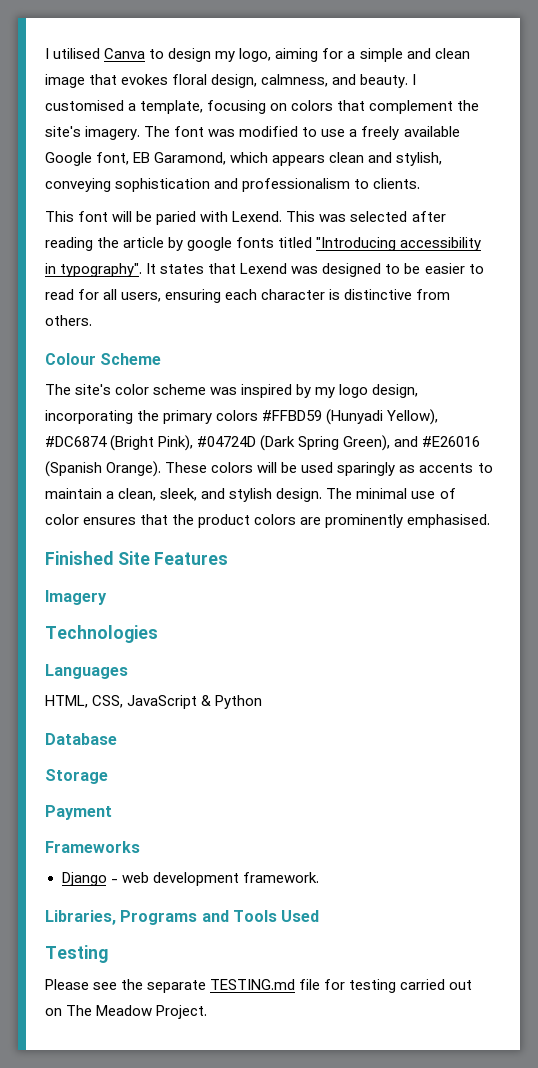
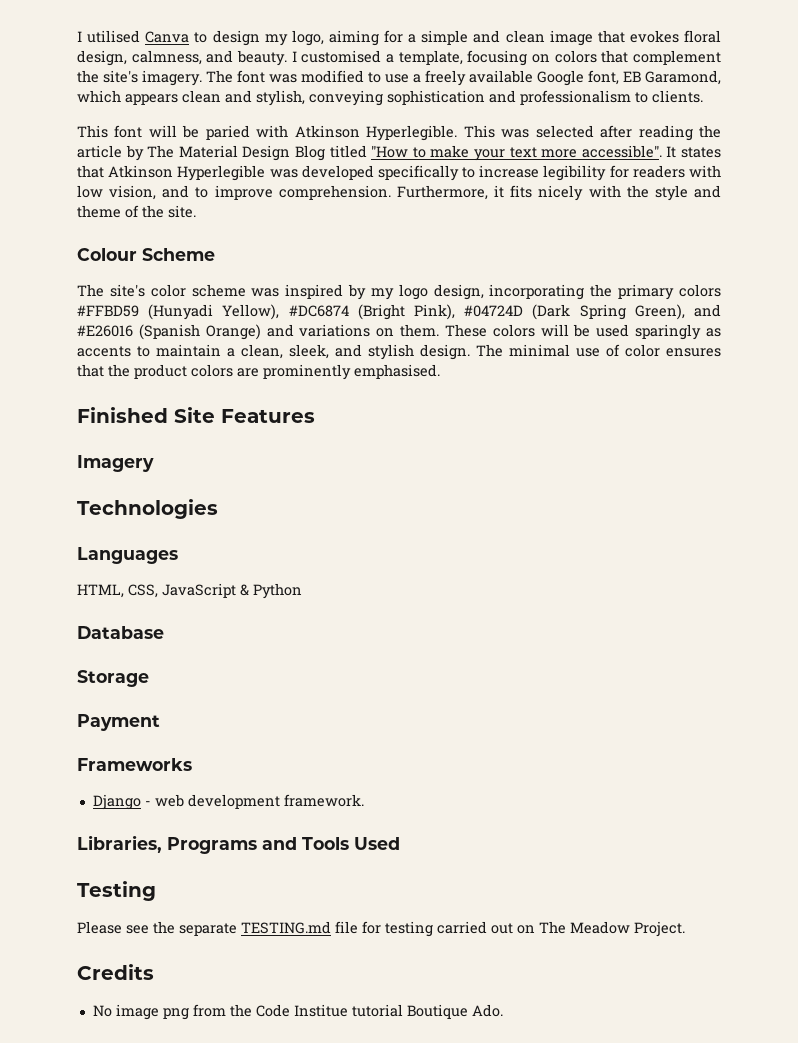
- This font will be paried with Lexend.
+ This font will be paried with Atkinson Hyperlegible.
- This was selected after reading the article by google fonts titled "Introducing accessibility in typography". It states that Lexend was designed to be easier to read for all users, ensuring each character is distinctive from others.
+ This was selected after reading the article by The Material Design Blog titled "How to make your text more accessible". It states that Atkinson Hyperlegible was developed specifically to increase legibility for readers with low vision, and to improve comprehension. Furthermore, it fits nicely with the style and theme of the site.
- The site's color scheme was inspired by my logo design, incorporating the primary colors #FFBD59 (Hunyadi Yellow), #DC6874 (Bright Pink), #04724D (Dark Spring Green), and #E26016 (Spanish Orange).
+ The site's color scheme was inspired by my logo design, incorporating the primary colors #FFBD59 (Hunyadi Yellow), #DC6874 (Bright Pink), #04724D (Dark Spring Green), and #E26016 (Spanish Orange) and variations on them.
+ Credits
+ No image png from the Code Institue tutorial Boutique Ado.

